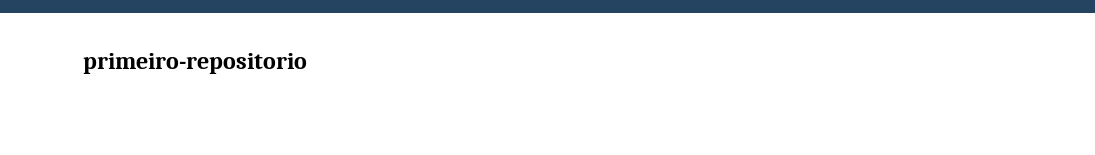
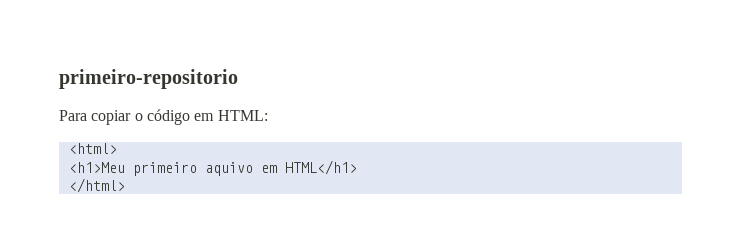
+ Para copiar o código em HTML:
+ <html>
+ <h1>Meu primeiro aquivo em HTML</h1>
+ </html>

